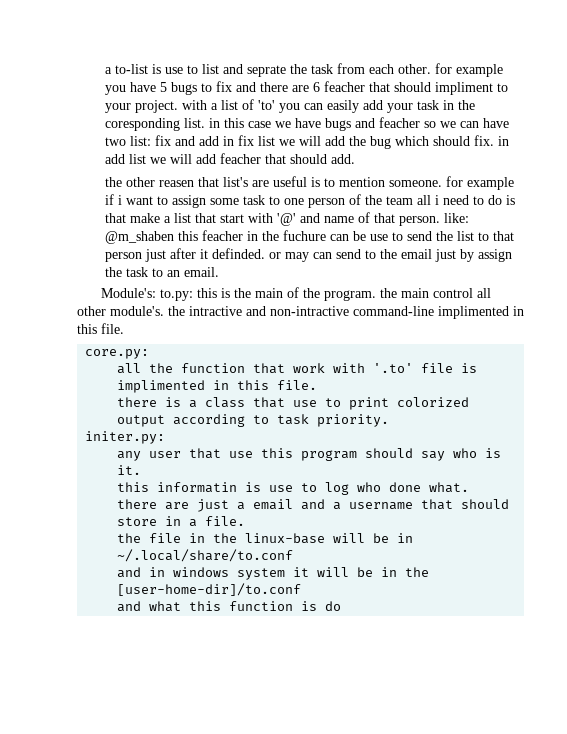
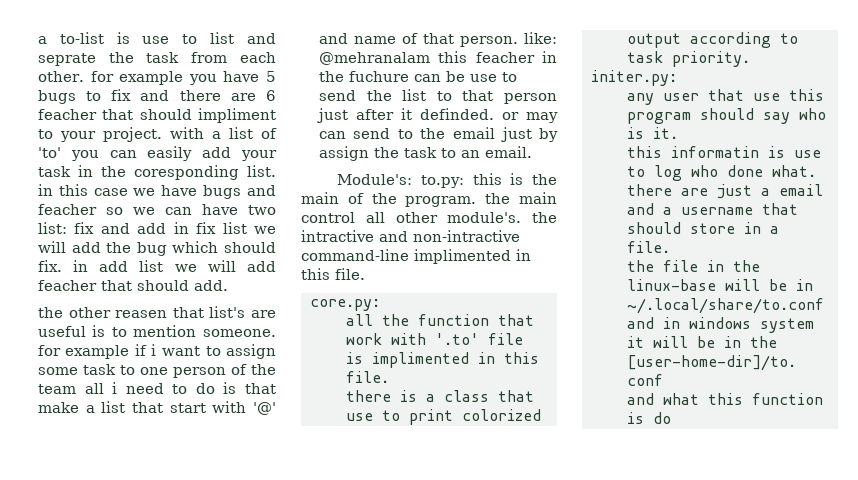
- @m_shaben this feacher in the fuchure can be use to send the list to that person just after it definded. or may can send to the email just by assign the task to an email.
+ @mehranalam this feacher in the fuchure can be use to send the list to that person just after it definded. or may can send to the email just by assign the task to an email.

